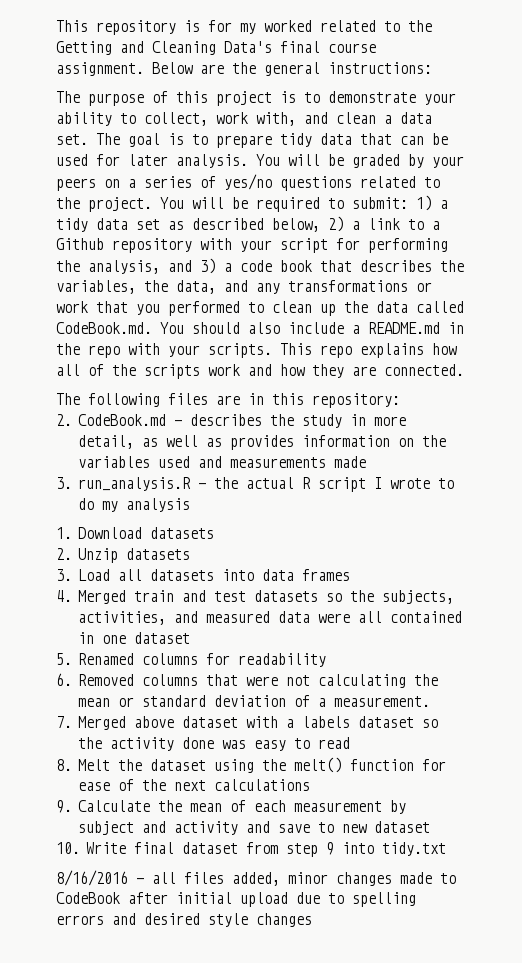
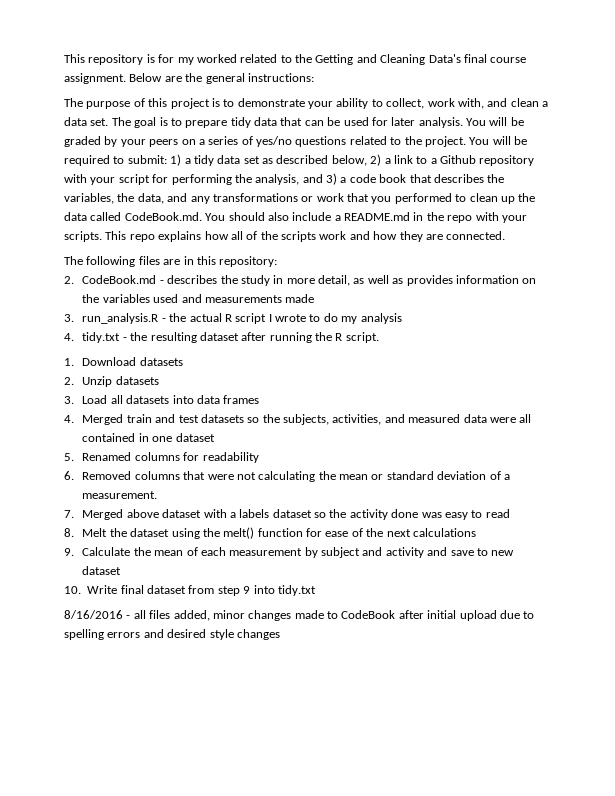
+ 4. tidy.txt - the resulting dataset after running the R script.

